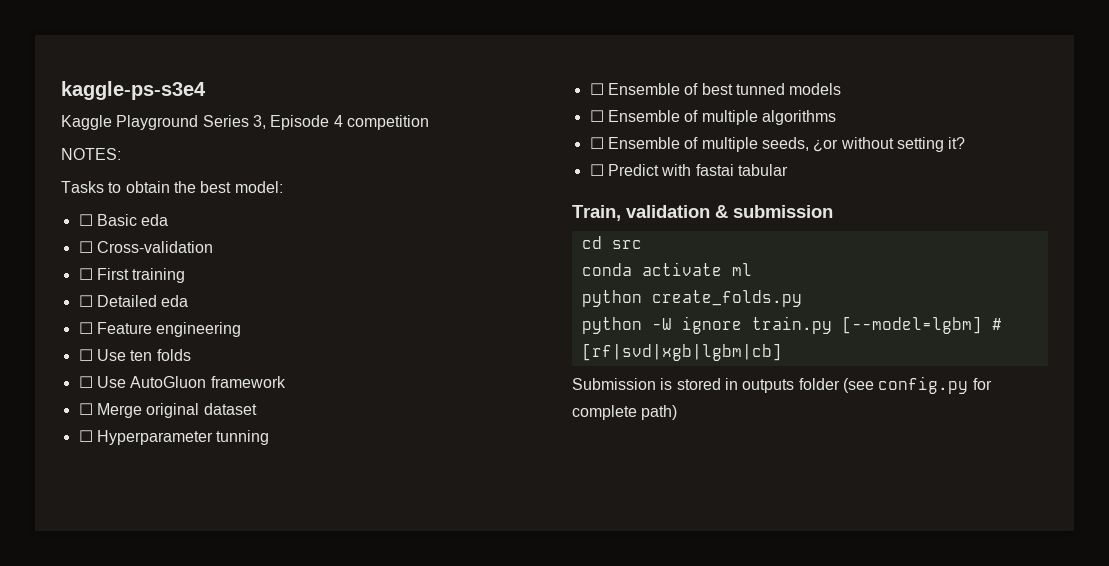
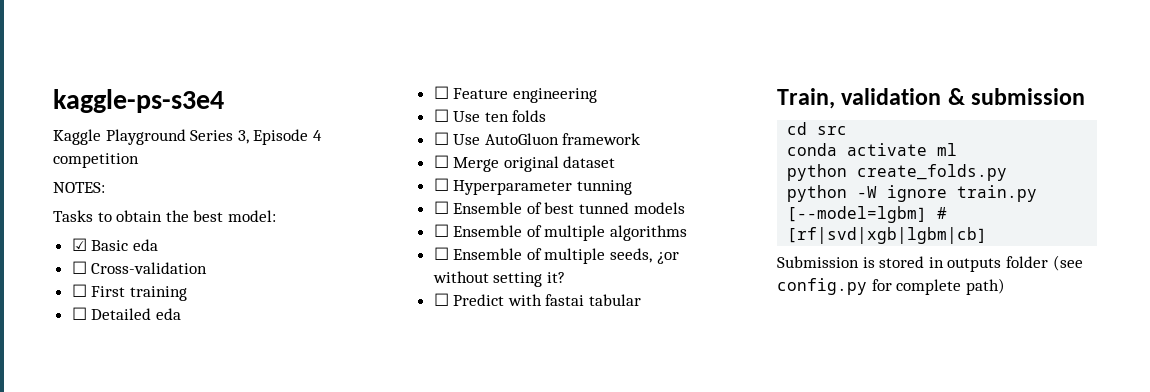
- ☐ Basic eda
+ ☑ Basic eda

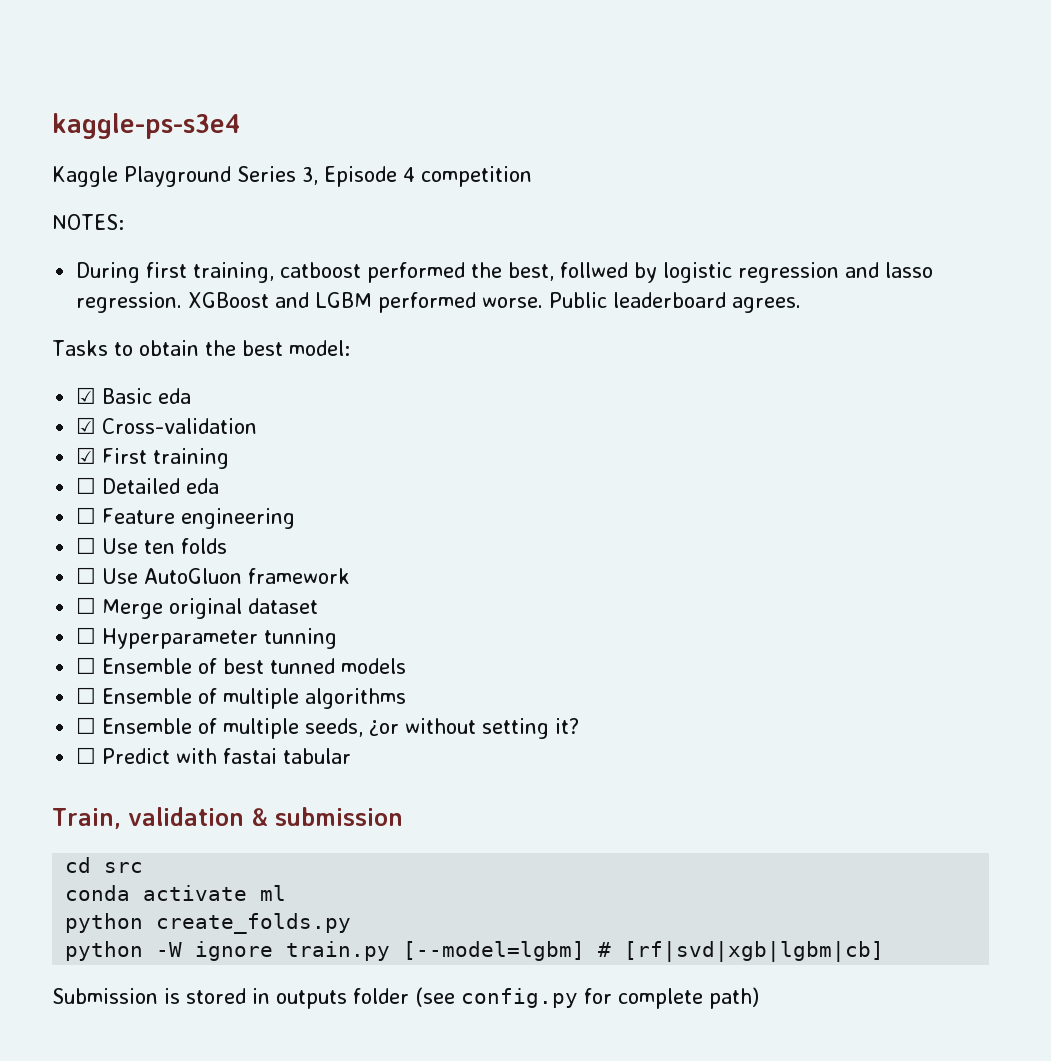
+ During first training, catboost performed the best, follwed by logistic regression and lasso regression. XGBoost and LGBM performed worse. Public leaderboard agrees.
- ☐ Cross-validation
+ ☑ Cross-validation
- ☐ First training
+ ☑ First training

